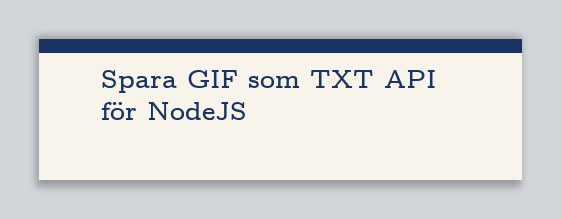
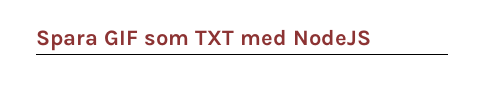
- Spara GIF som TXT API för NodeJS
+ Spara GIF som TXT med NodeJS

